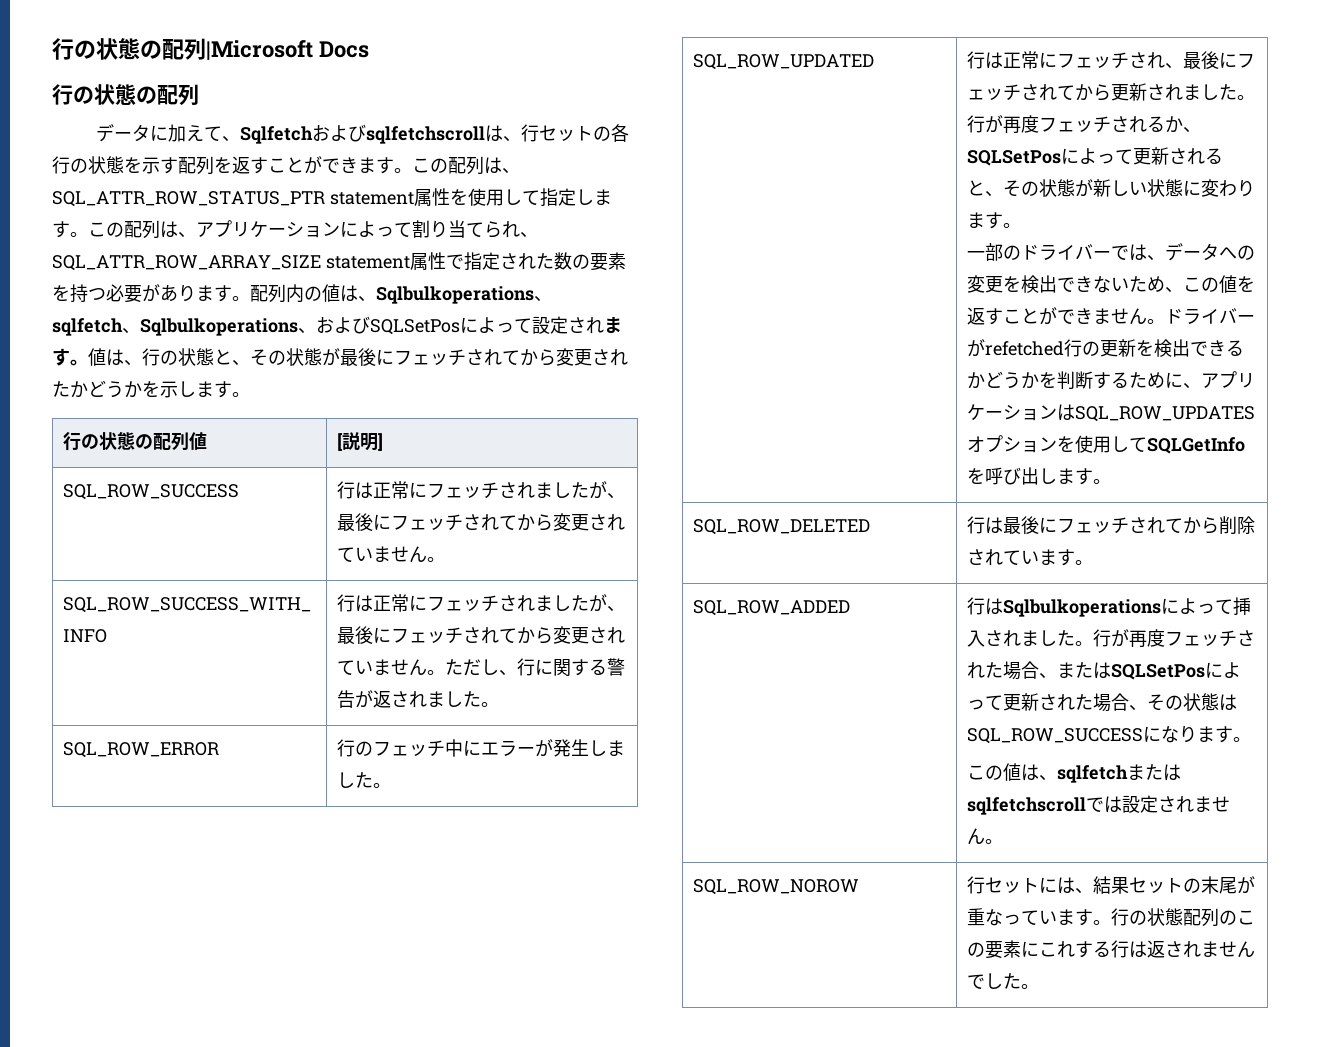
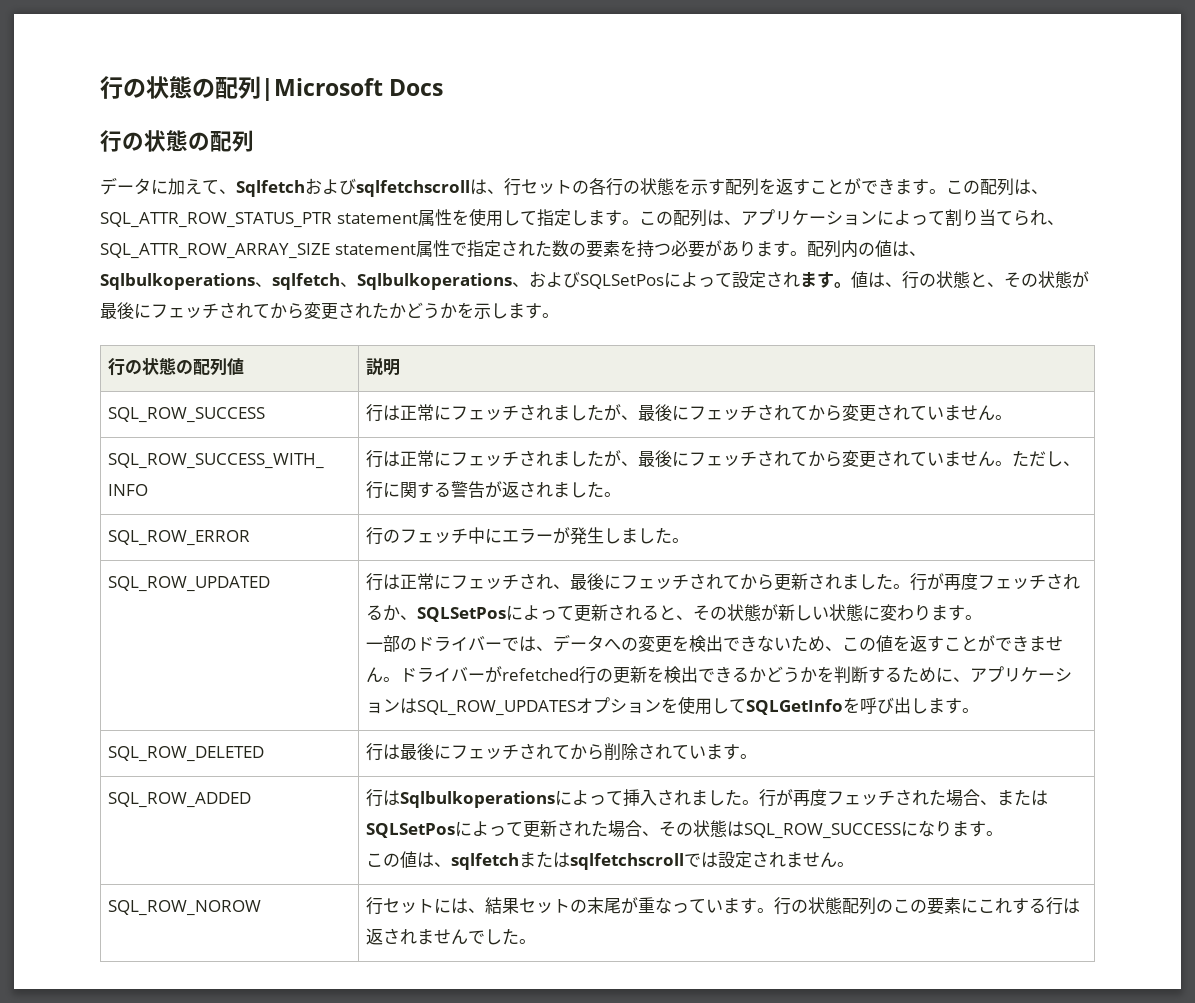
- 行の状態の配列値 | [説明]
+ 行の状態の配列値 | 説明

